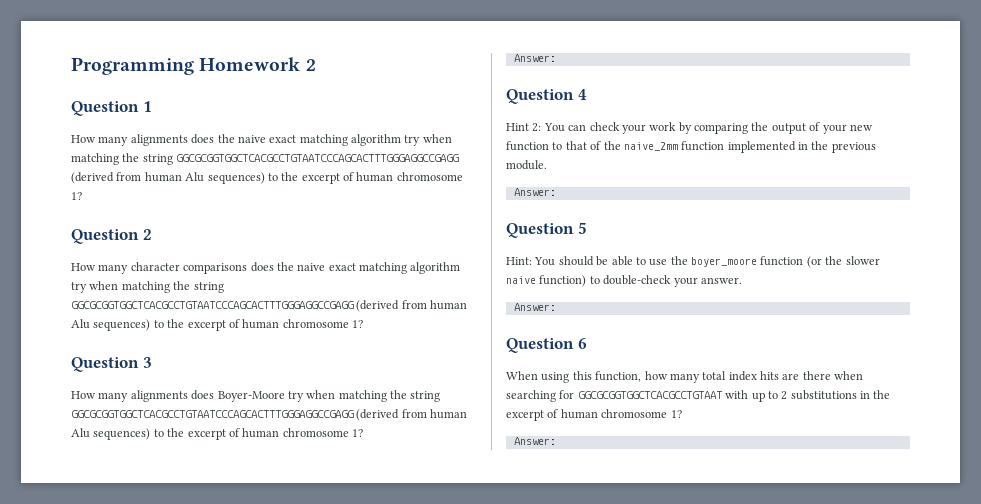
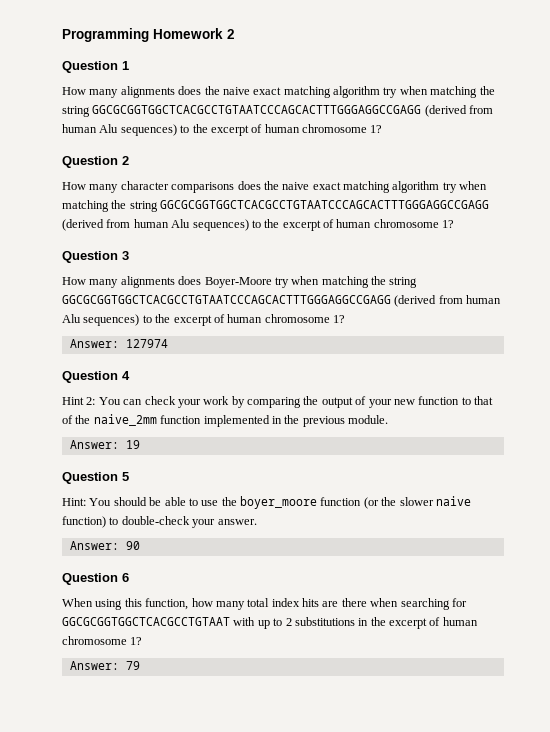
  How many alignments does Boyer-Moore try when matching the string GGCGCGGTGGCTCACGCCTGTAATCCCAGCACTTTGGGAGGCCGAGG (derived from human Alu sequences) to the excerpt of human chromosome 1?
- Answer:
+ Answer: 127974
  Hint 2: You can check your work by comparing the output of your new function to that of the naive_2mm function implemented in the previous module.
- Answer:
+ Answer: 19
  Hint: You should be able to use the boyer_moore function (or the slower naive function) to double-check your answer.
- Answer:
+ Answer: 90
  When using this function, how many total index hits are there when searching for GGCGCGGTGGCTCACGCCTGTAAT with up to 2 substitutions in the excerpt of human chromosome 1?
- Answer:
+ Answer: 79

